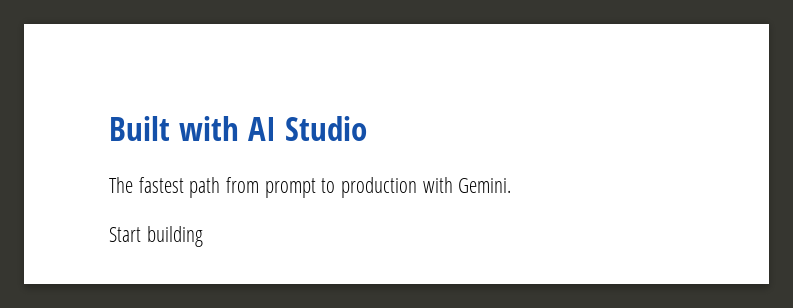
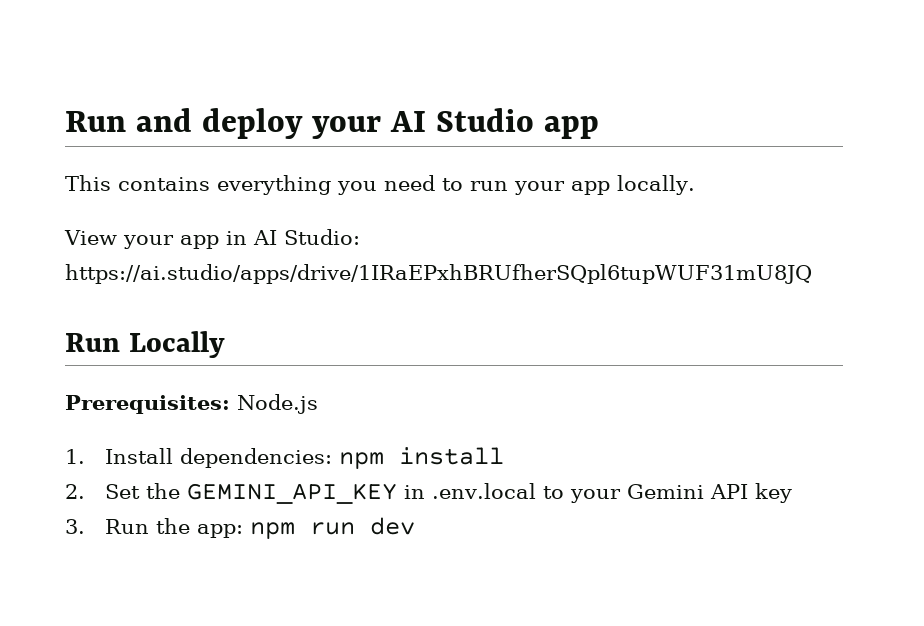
- Built with AI Studio
- The fastest path from prompt to production with Gemini.
- Start building
+ Run and deploy your AI Studio app
+ This contains everything you need to run your app locally.
+ View your app in AI Studio: https://ai.studio/apps/drive/1IRaEPxhBRUfherSQpl6tupWUF31mU8JQ
+ Run Locally
+ Prerequisites: Node.js
+ 1. Install dependencies: npm install
+ 2. Set the GEMINI_API_KEY in .env.local to your Gemini API key
+ 3. Run the app: npm run dev

